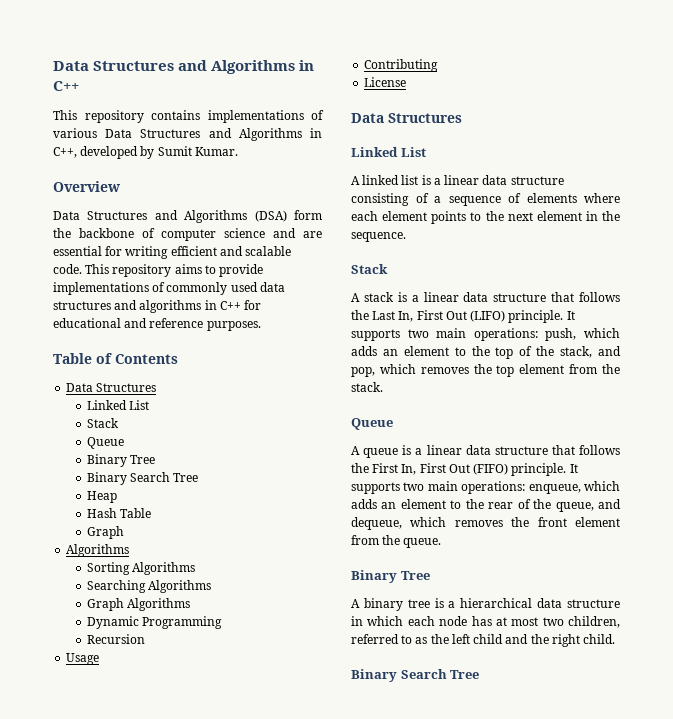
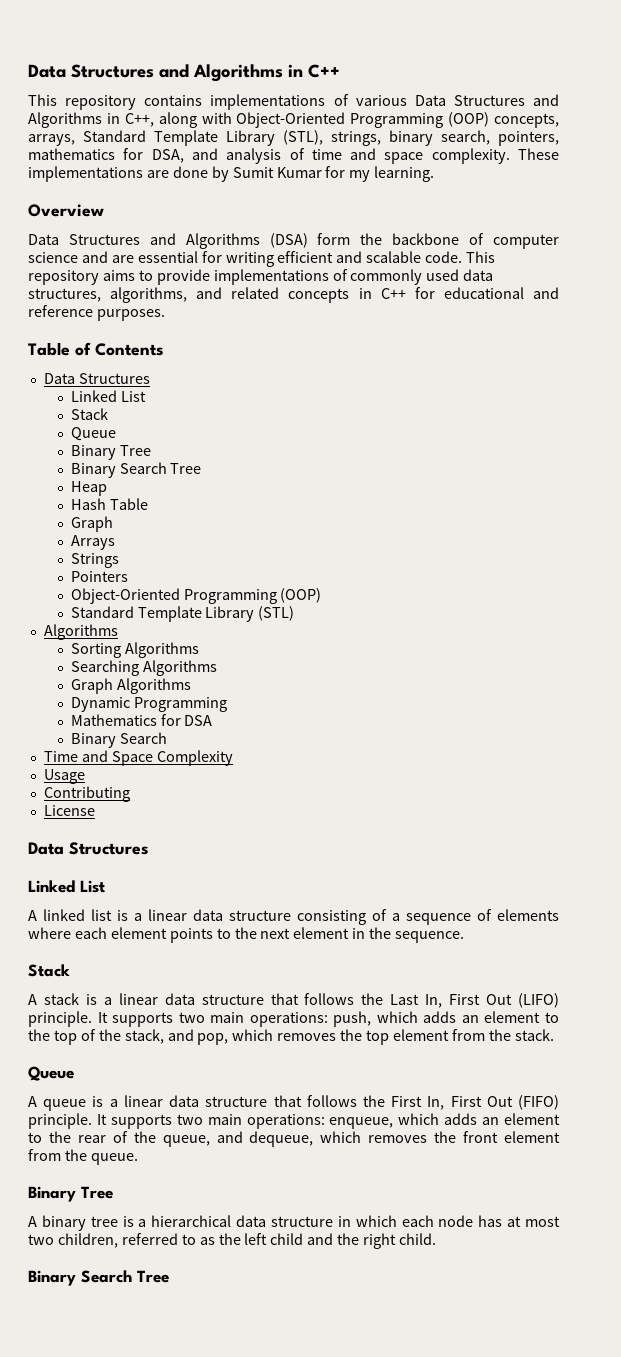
- This repository contains implementations of various Data Structures and Algorithms in C++, developed by Sumit Kumar.
+ This repository contains implementations of various Data Structures and Algorithms in C++, along with Object-Oriented Programming (OOP) concepts, arrays, Standard Template Library (STL), strings, binary search, pointers, mathematics for DSA, and analysis of time and space complexity. These implementations are done by Sumit Kumar for my learning.
- This repository aims to provide implementations of commonly used data structures and algorithms in C++ for educational and reference purposes.
+ This repository aims to provide implementations of commonly used data structures, algorithms, and related concepts in C++ for educational and reference purposes.
+ Arrays
+ Strings
+ Pointers
+ Object-Oriented Programming (OOP)
+ Standard Template Library (STL)
- Recursion
+ Mathematics for DSA
+ Binary Search
+ Time and Space Complexity

